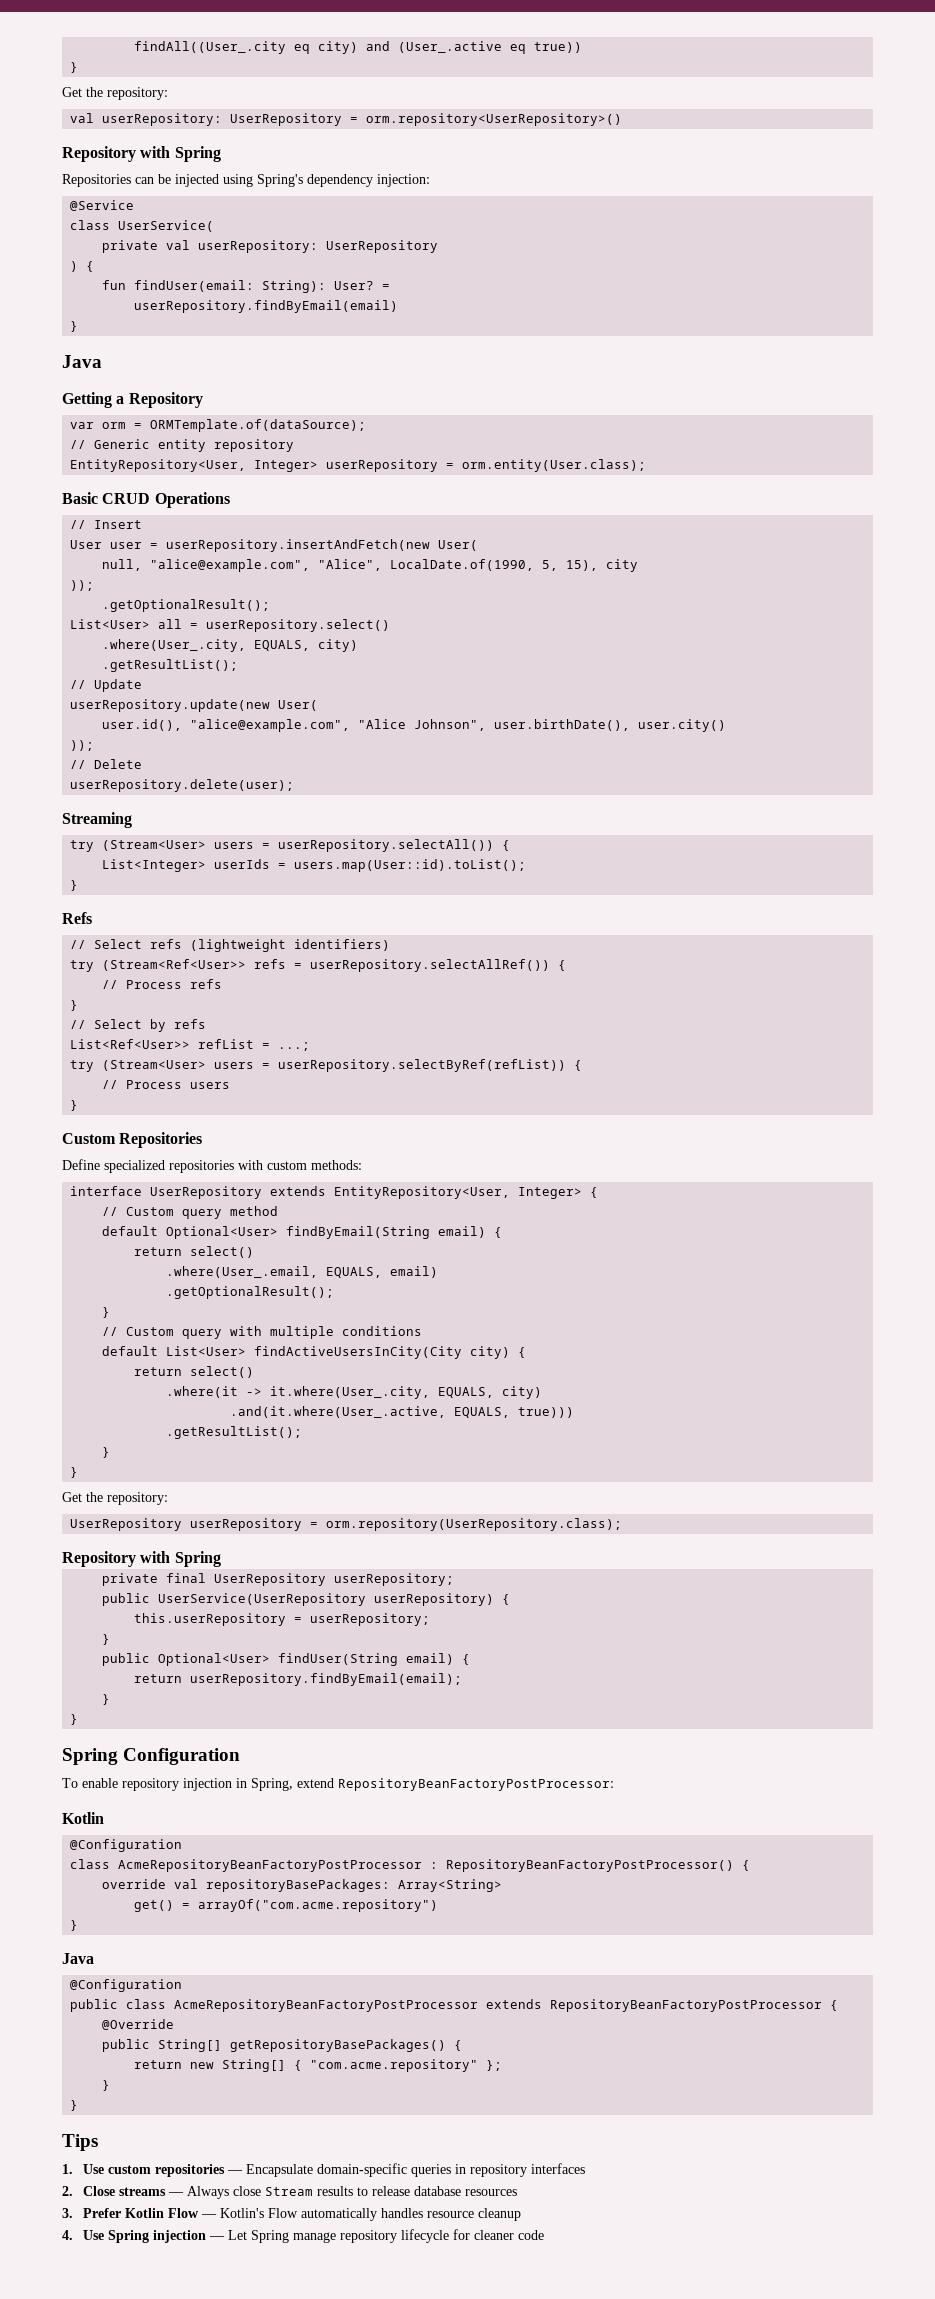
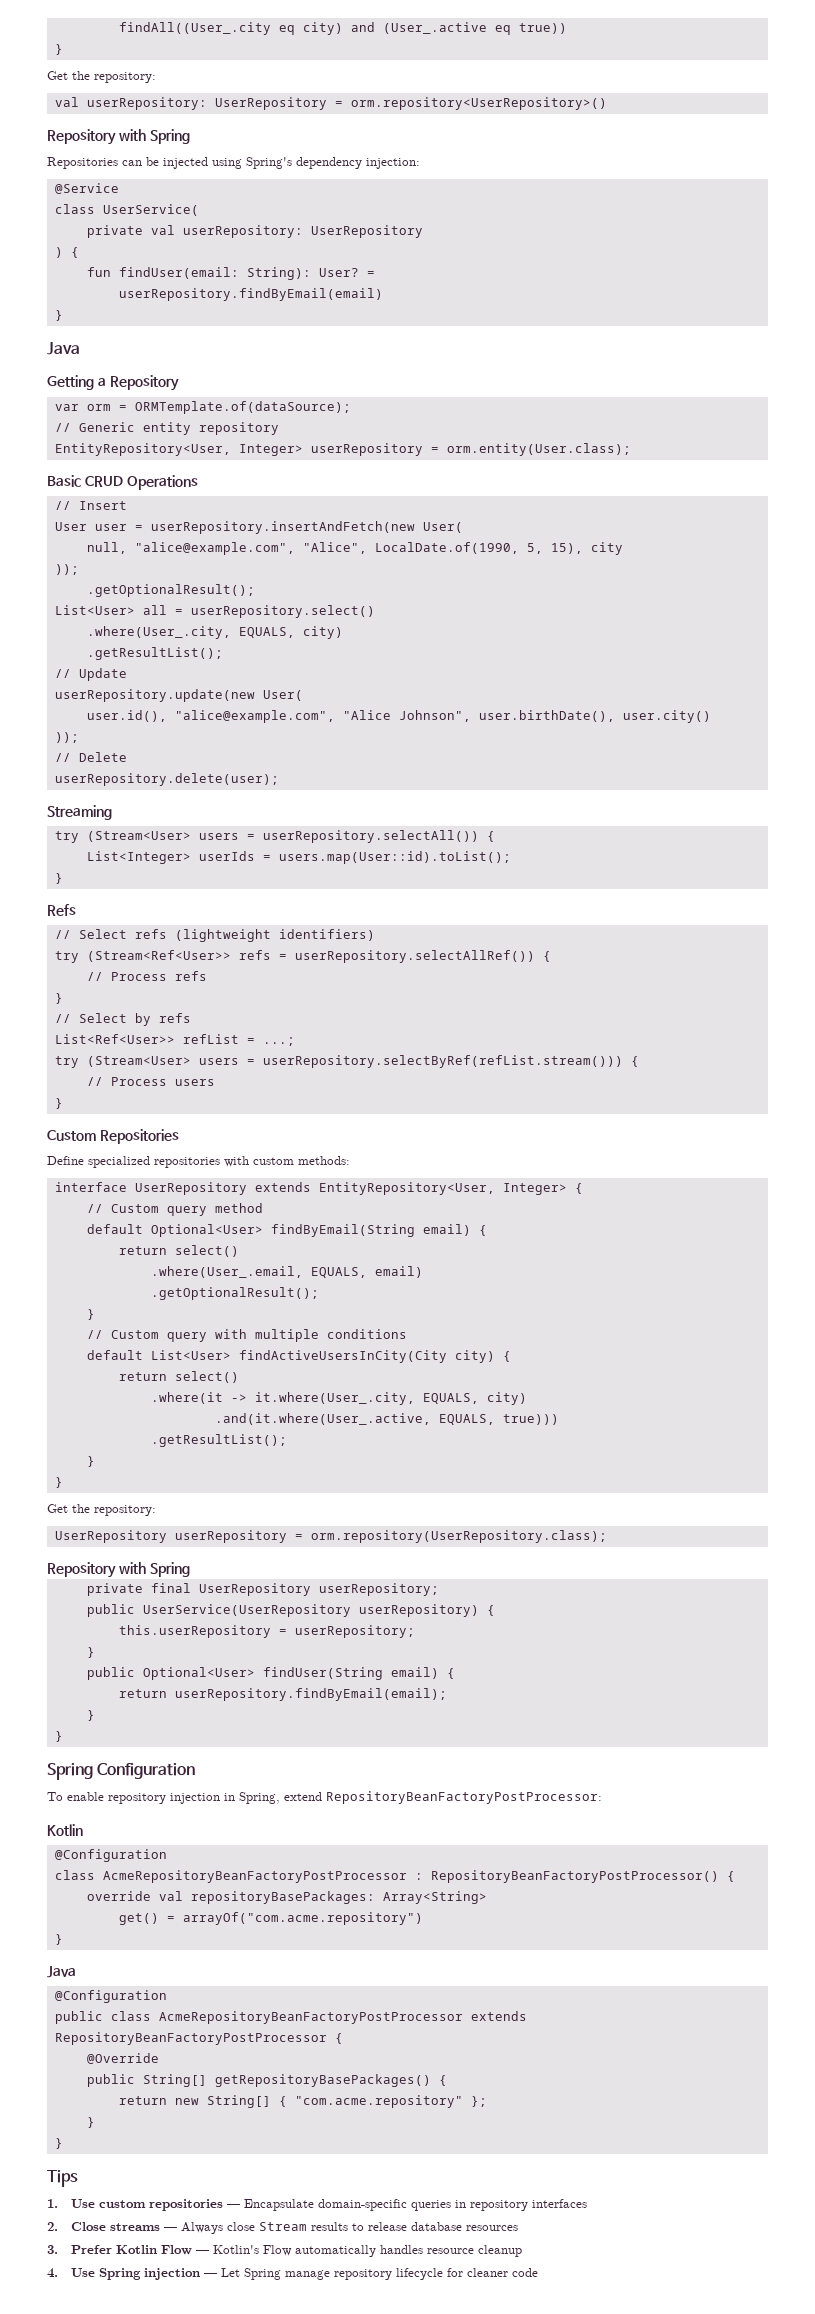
- try (Stream<User> users = userRepository.selectByRef(refList)) {
+ try (Stream<User> users = userRepository.selectByRef(refList.stream())) {

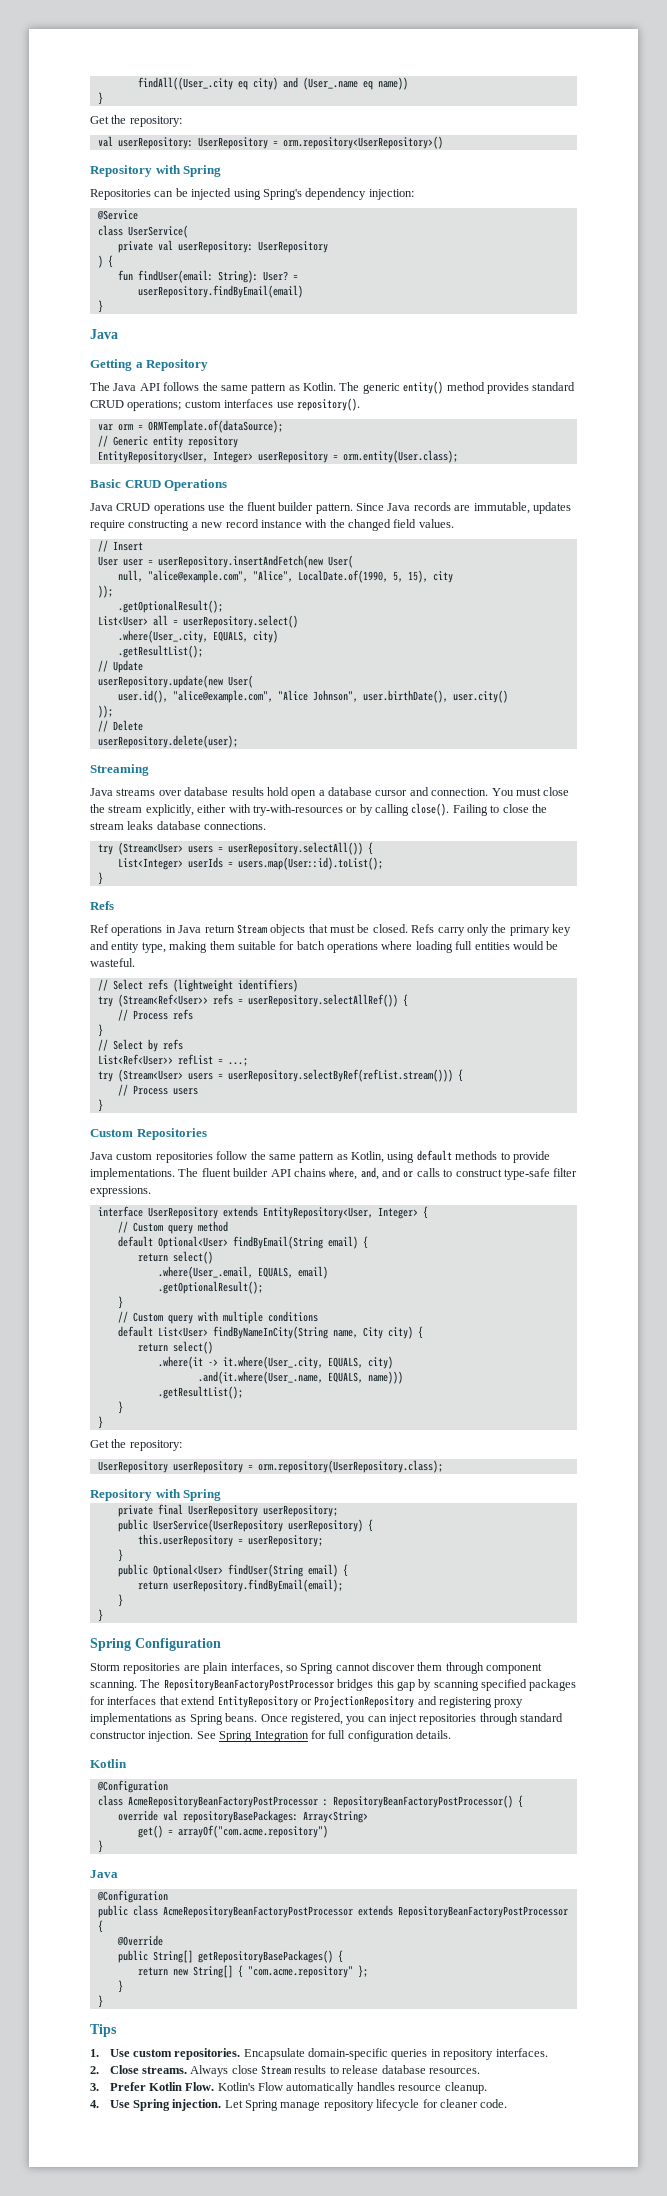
- findAll((User_.city eq city) and (User_.active eq true))
+ findAll((User_.city eq city) and (User_.name eq name))
+ The Java API follows the same pattern as Kotlin. The generic entity() method provides standard CRUD operations; custom interfaces use repository().
+ Java CRUD operations use the fluent builder pattern. Since Java records are immutable, updates require constructing a new record instance with the changed field values.
+ Java streams over database results hold open a database cursor and connection. You must close the stream explicitly, either with try-with-resources or by calling close(). Failing to close the stream leaks database connections.
+ Ref operations in Java return Stream objects that must be closed. Refs carry only the primary key and entity type, making them suitable for batch operations where loading full entities would be wasteful.
- Define specialized repositories with custom methods:
+ Java custom repositories follow the same pattern as Kotlin, using default methods to provide implementations. The fluent builder API chains where, and, and or calls to construct type-safe filter expressions.
- default List<User> findActiveUsersInCity(City city) {
+ default List<User> findByNameInCity(String name, City city) {
- .and(it.where(User_.active, EQUALS, true)))
+ .and(it.where(User_.name, EQUALS, name)))
- To enable repository injection in Spring, extend RepositoryBeanFactoryPostProcessor:
+ Storm repositories are plain interfaces, so Spring cannot discover them through component scanning. The RepositoryBeanFactoryPostProcessor bridges this gap by scanning specified packages for interfaces that extend EntityRepository or ProjectionRepository and registering proxy implementations as Spring beans. Once registered, you can inject repositories through standard constructor injection. See Spring Integration for full configuration details.
- 1. Use custom repositories — Encapsulate domain-specific queries in repository interfaces
+ 1. Use custom repositories. Encapsulate domain-specific queries in repository interfaces.
- 2. Close streams — Always close Stream results to release database resources
+ 2. Close streams. Always close Stream results to release database resources.
- 3. Prefer Kotlin Flow — Kotlin's Flow automatically handles resource cleanup
+ 3. Prefer Kotlin Flow. Kotlin's Flow automatically handles resource cleanup.
- 4. Use Spring injection — Let Spring manage repository lifecycle for cleaner code
+ 4. Use Spring injection. Let Spring manage repository lifecycle for cleaner code.

